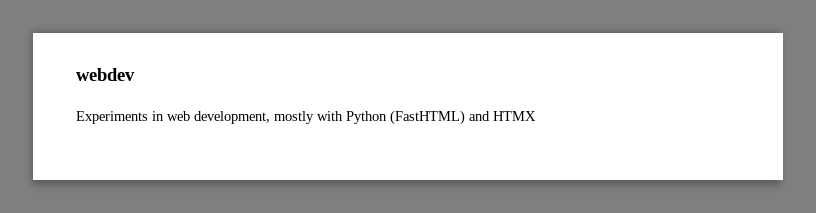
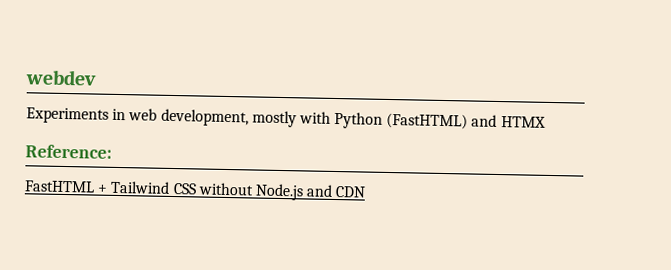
+ Reference:
+ FastHTML + Tailwind CSS without Node.js and CDN

